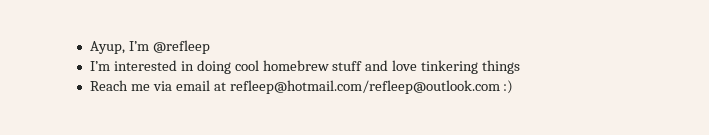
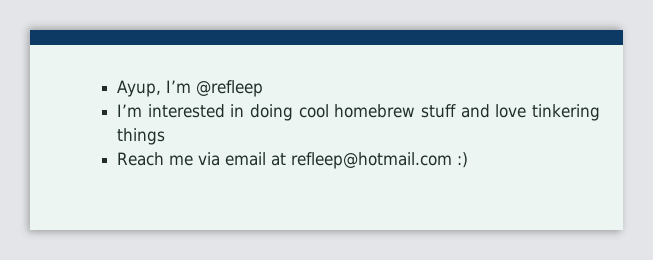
- Reach me via email at refleep@hotmail.com/refleep@outlook.com :)
+ Reach me via email at refleep@hotmail.com :)

